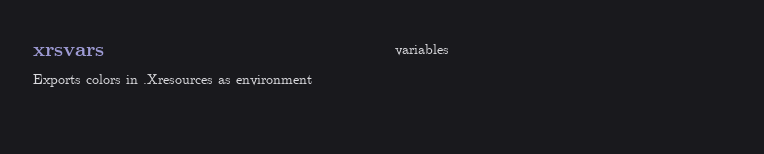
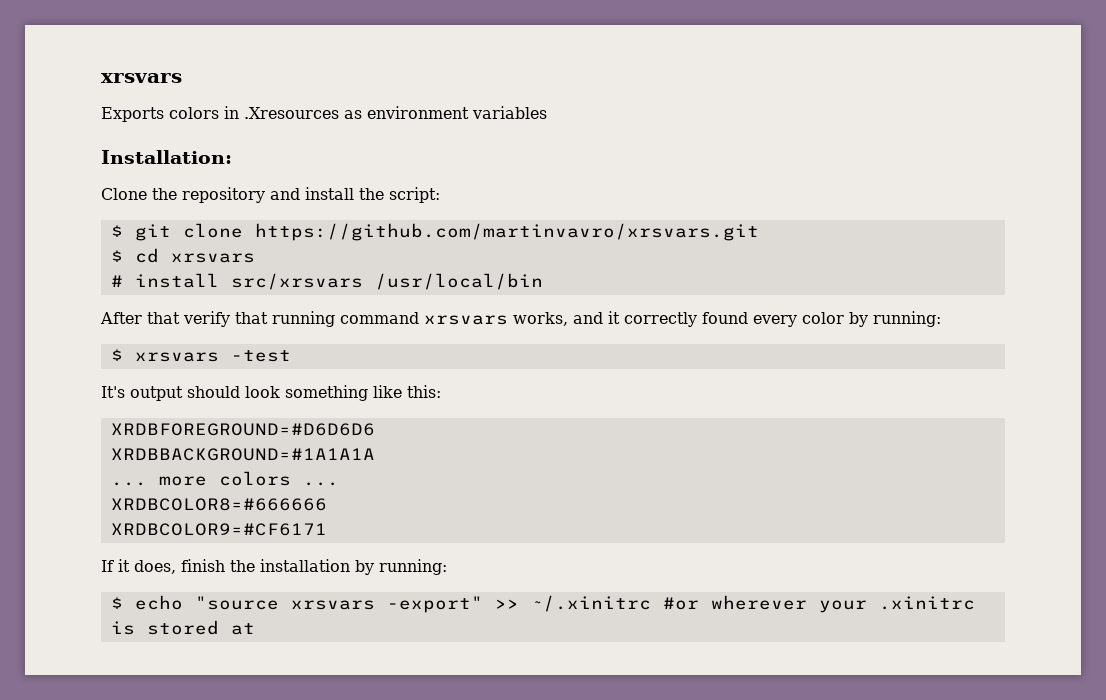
+ Installation:
+ Clone the repository and install the script:
+ $ git clone https://github.com/martinvavro/xrsvars.git
+ $ cd xrsvars
+ # install src/xrsvars /usr/local/bin
+ After that verify that running command xrsvars works, and it correctly found every color by running:
+ $ xrsvars -test
+ It's output should look something like this:
+ XRDBFOREGROUND=#D6D6D6
+ XRDBBACKGROUND=#1A1A1A
+ ... more colors ...
+ XRDBCOLOR8=#666666
+ XRDBCOLOR9=#CF6171
+ If it does, finish the installation by running:
+ $ echo "source xrsvars -export" >> ~/.xinitrc #or wherever your .xinitrc is stored at

